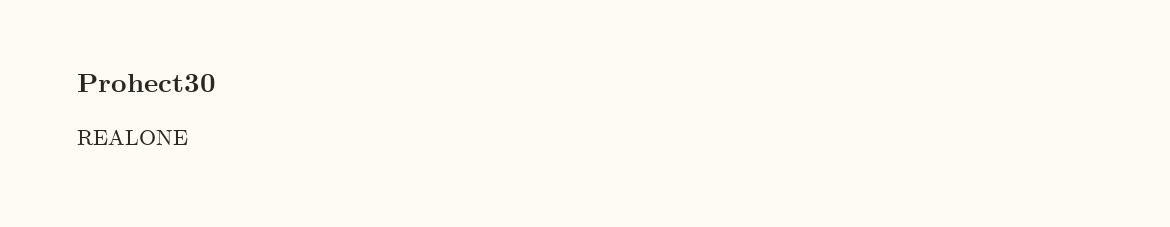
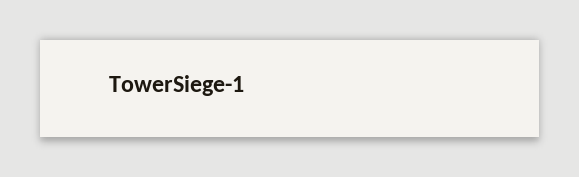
- Prohect30
- REALONE
+ TowerSiege-1

